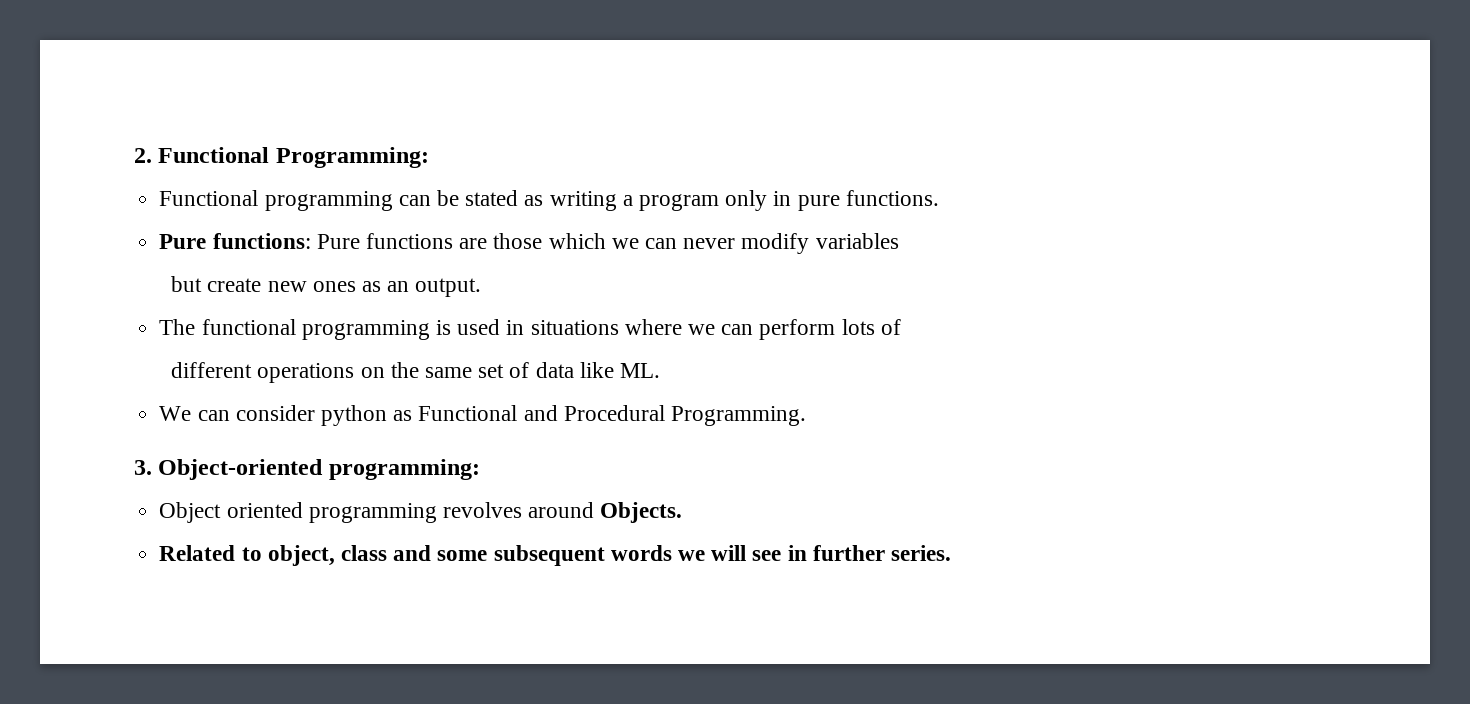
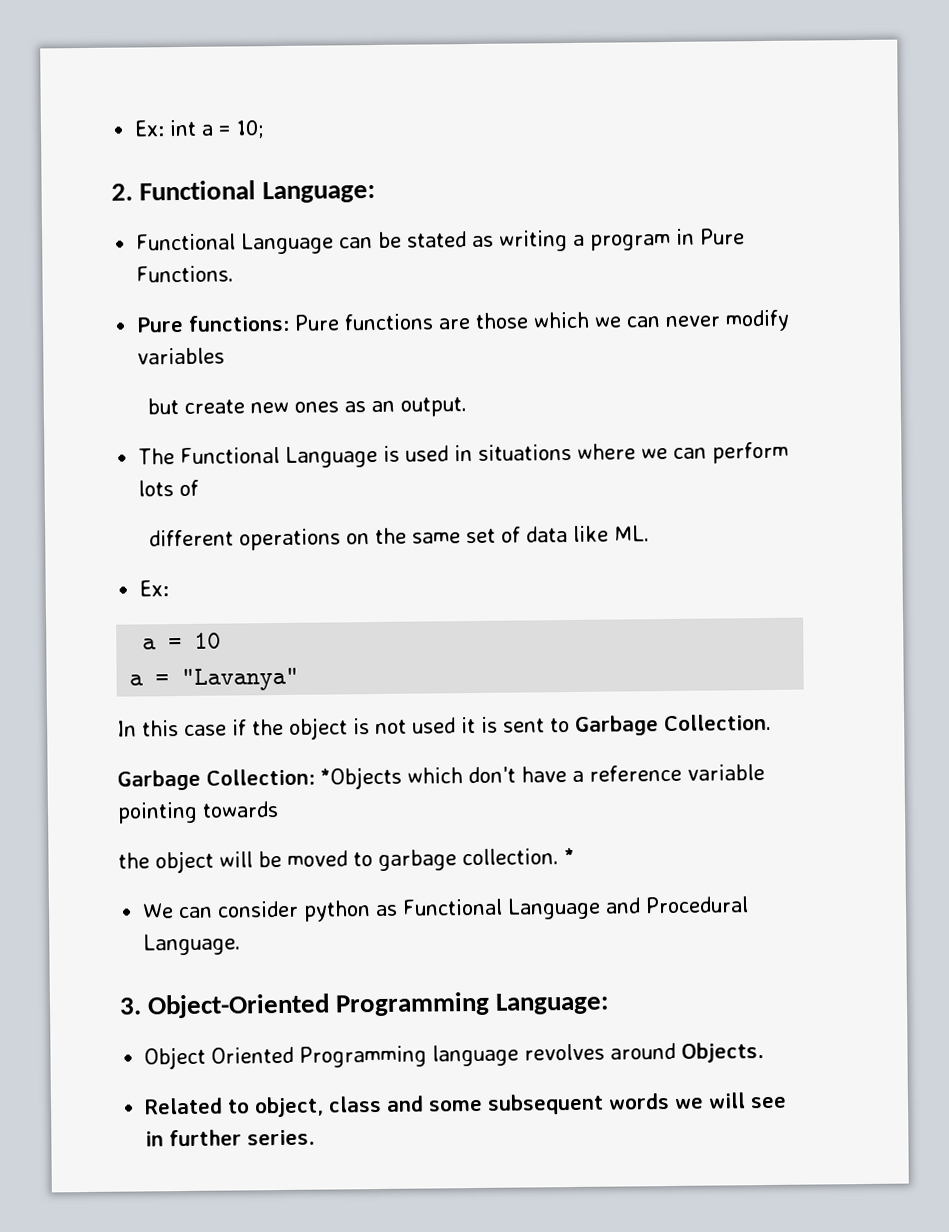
+ Ex: int a = 10;
- 2. Functional Programming:
- Functional programming can be stated as writing a program only in pure functions.
+ 2. Functional Language:
+ Functional Language can be stated as writing a program in Pure Functions.
- The functional programming is used in situations where we can perform lots of
+ The Functional Language is used in situations where we can perform lots of
  different operations on the same set of data like ML.
+ Ex:
+ a = 10
+ a = "Lavanya"
+ In this case if the object is not used it is sent to Garbage Collection.
+ Garbage Collection: *Objects which don't have a reference variable pointing towards
+ the object will be moved to garbage collection. *
- We can consider python as Functional and Procedural Programming.
+ We can consider python as Functional Language and Procedural Language.
- 3. Object-oriented programming:
- Object oriented programming revolves around Objects.
+ 3. Object-Oriented Programming Language:
+ Object Oriented Programming language revolves around Objects.

